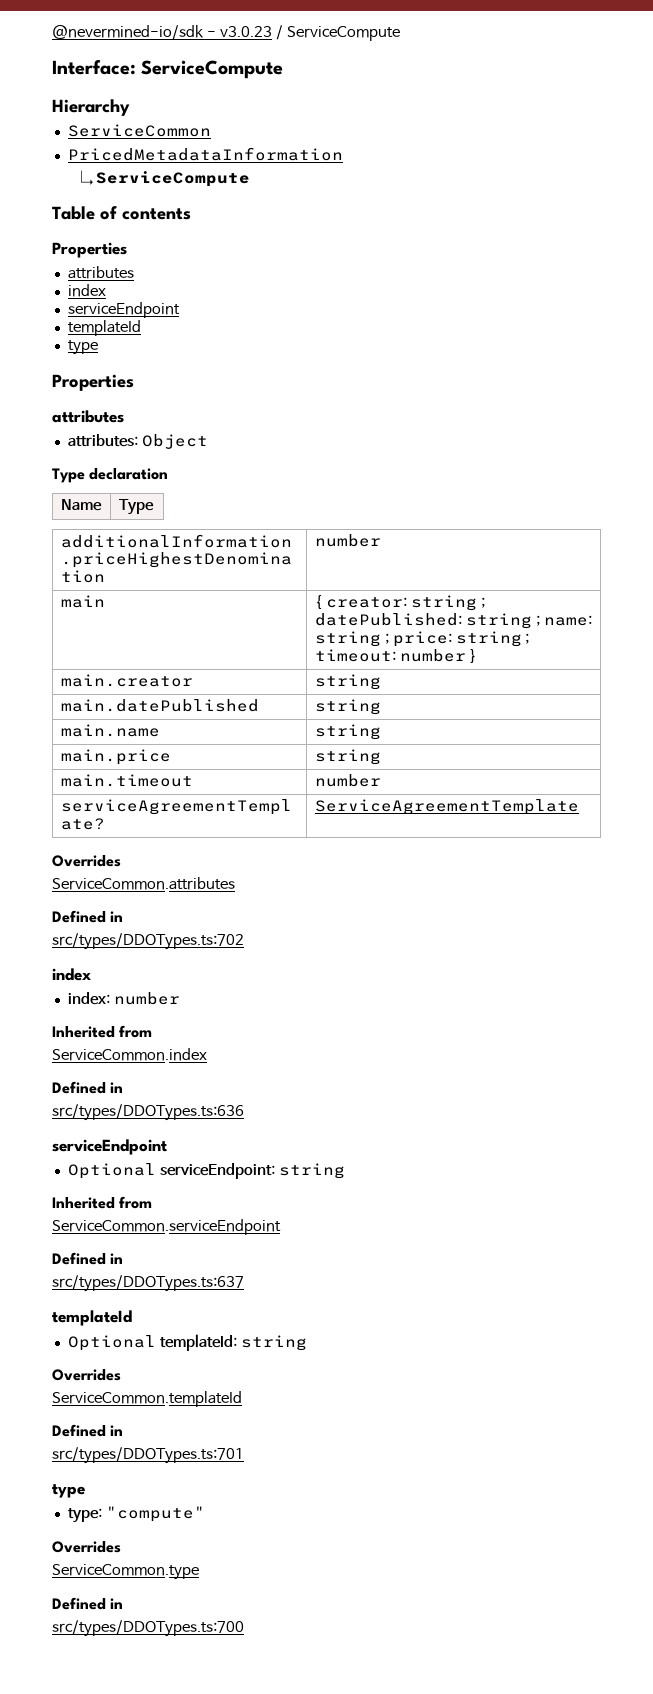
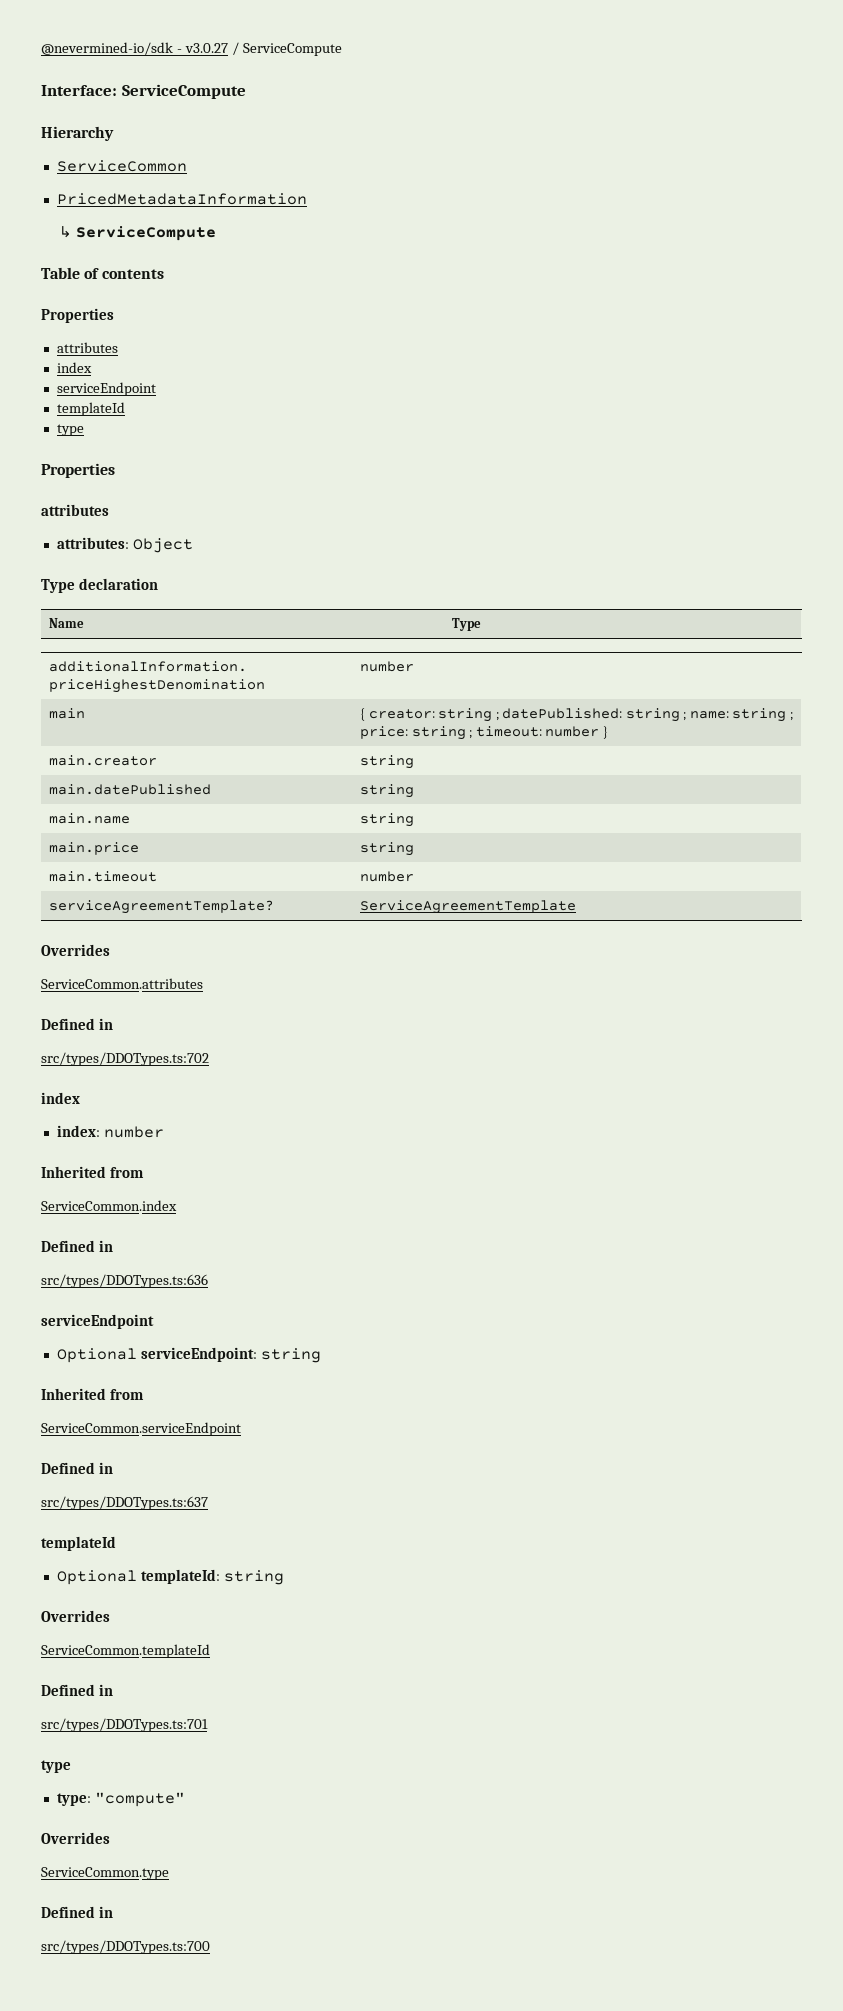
- @nevermined-io/sdk - v3.0.23 / ServiceCompute
+ @nevermined-io/sdk - v3.0.27 / ServiceCompute

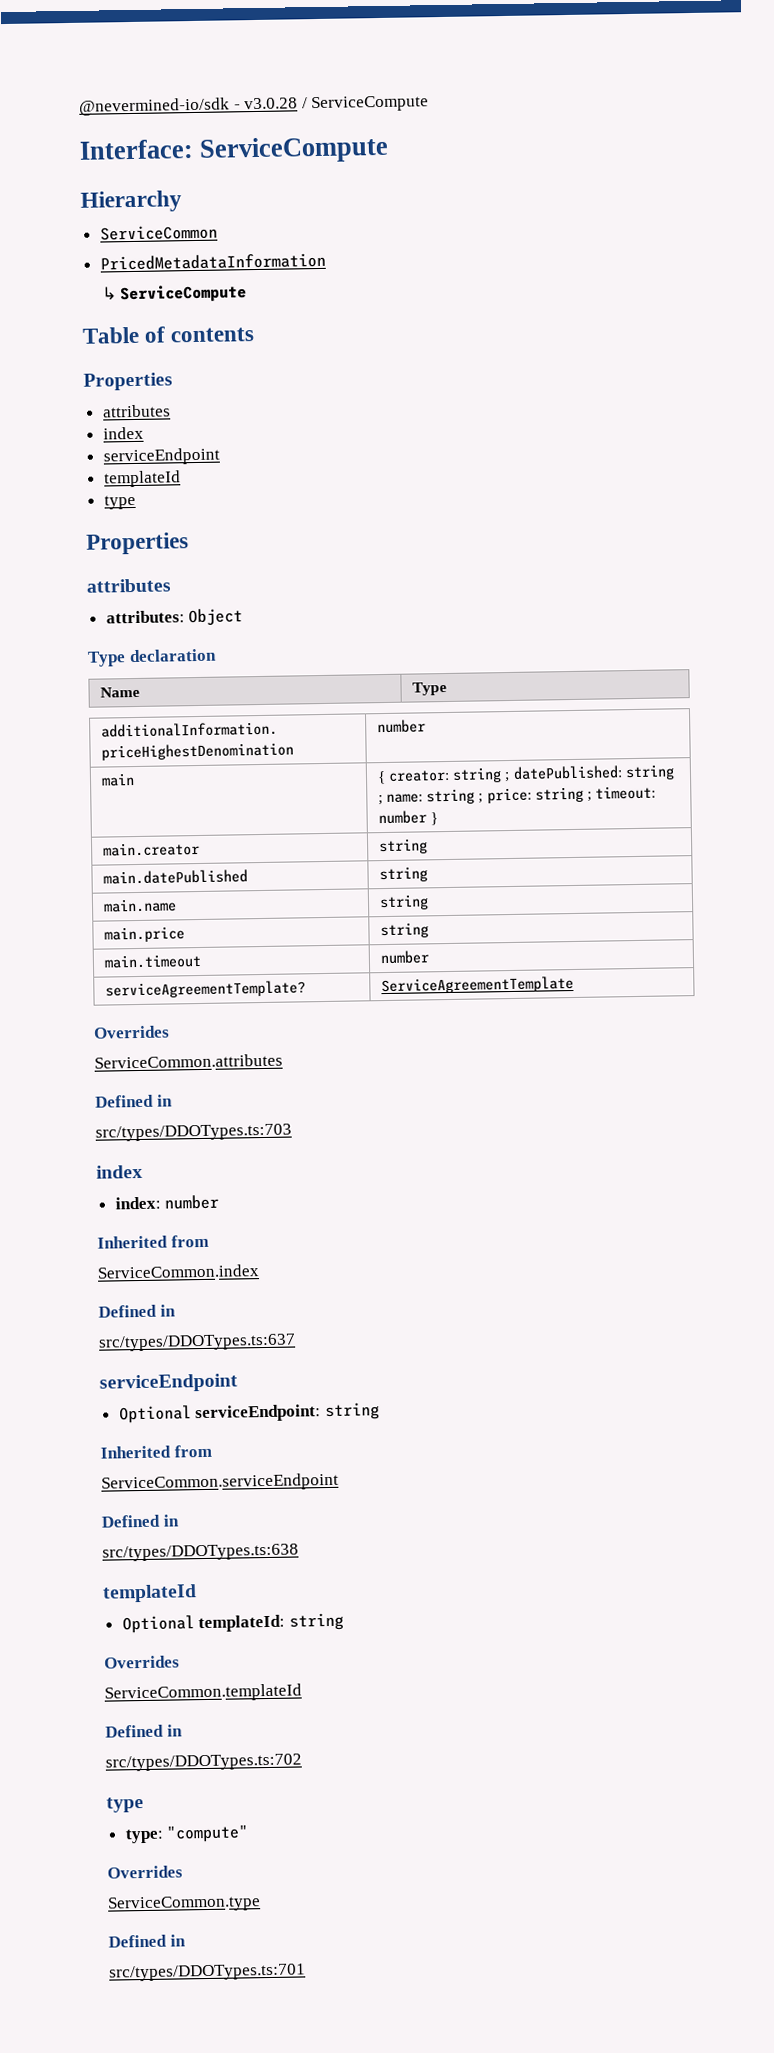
- @nevermined-io/sdk - v3.0.27 / ServiceCompute
+ @nevermined-io/sdk - v3.0.28 / ServiceCompute
- src/types/DDOTypes.ts:702
+ src/types/DDOTypes.ts:703
- src/types/DDOTypes.ts:636
+ src/types/DDOTypes.ts:637
- src/types/DDOTypes.ts:637
+ src/types/DDOTypes.ts:638
- src/types/DDOTypes.ts:701
+ src/types/DDOTypes.ts:702
- src/types/DDOTypes.ts:700
+ src/types/DDOTypes.ts:701

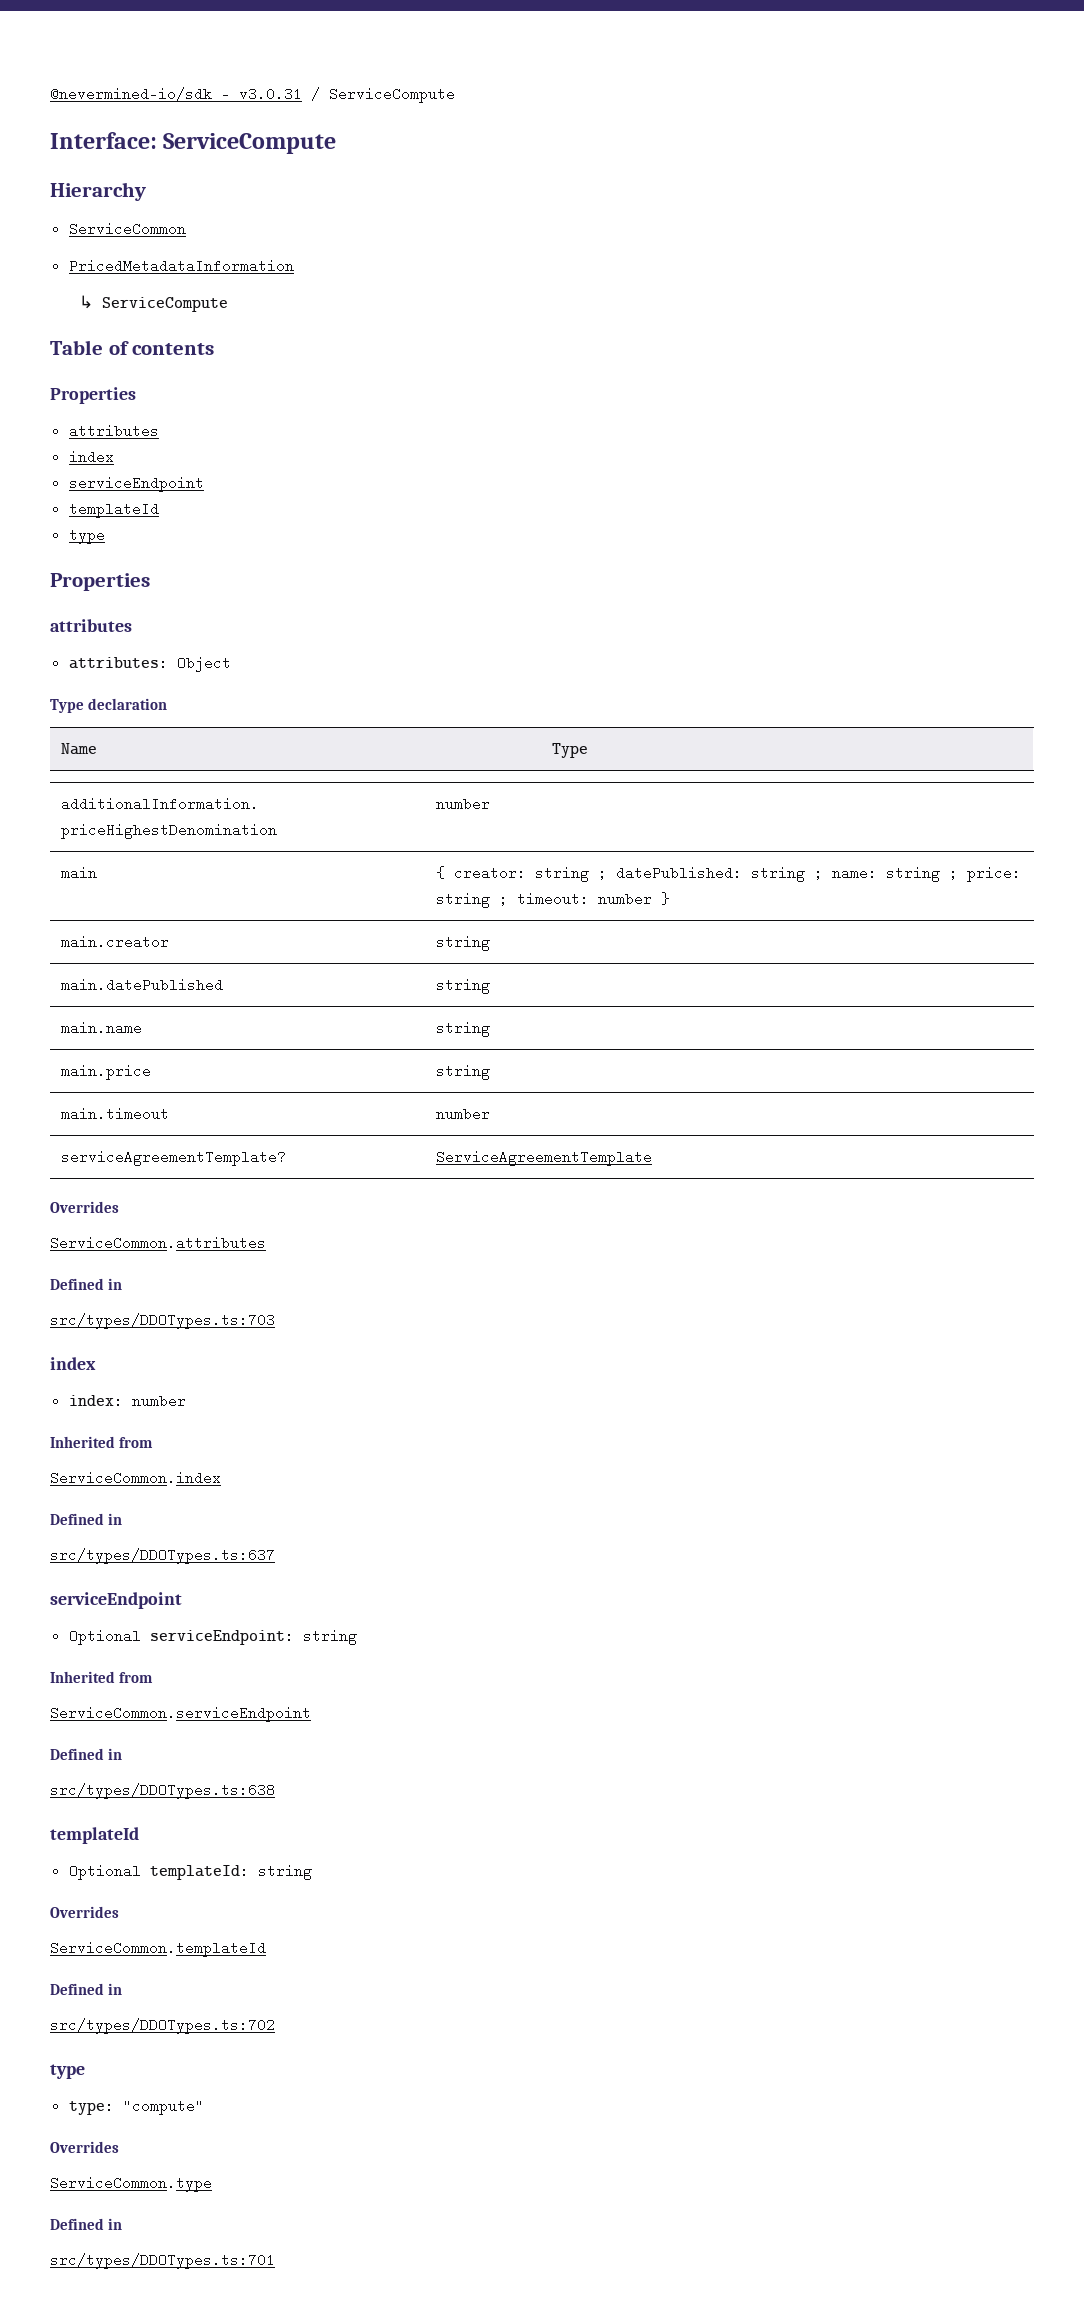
- @nevermined-io/sdk - v3.0.28 / ServiceCompute
+ @nevermined-io/sdk - v3.0.31 / ServiceCompute

